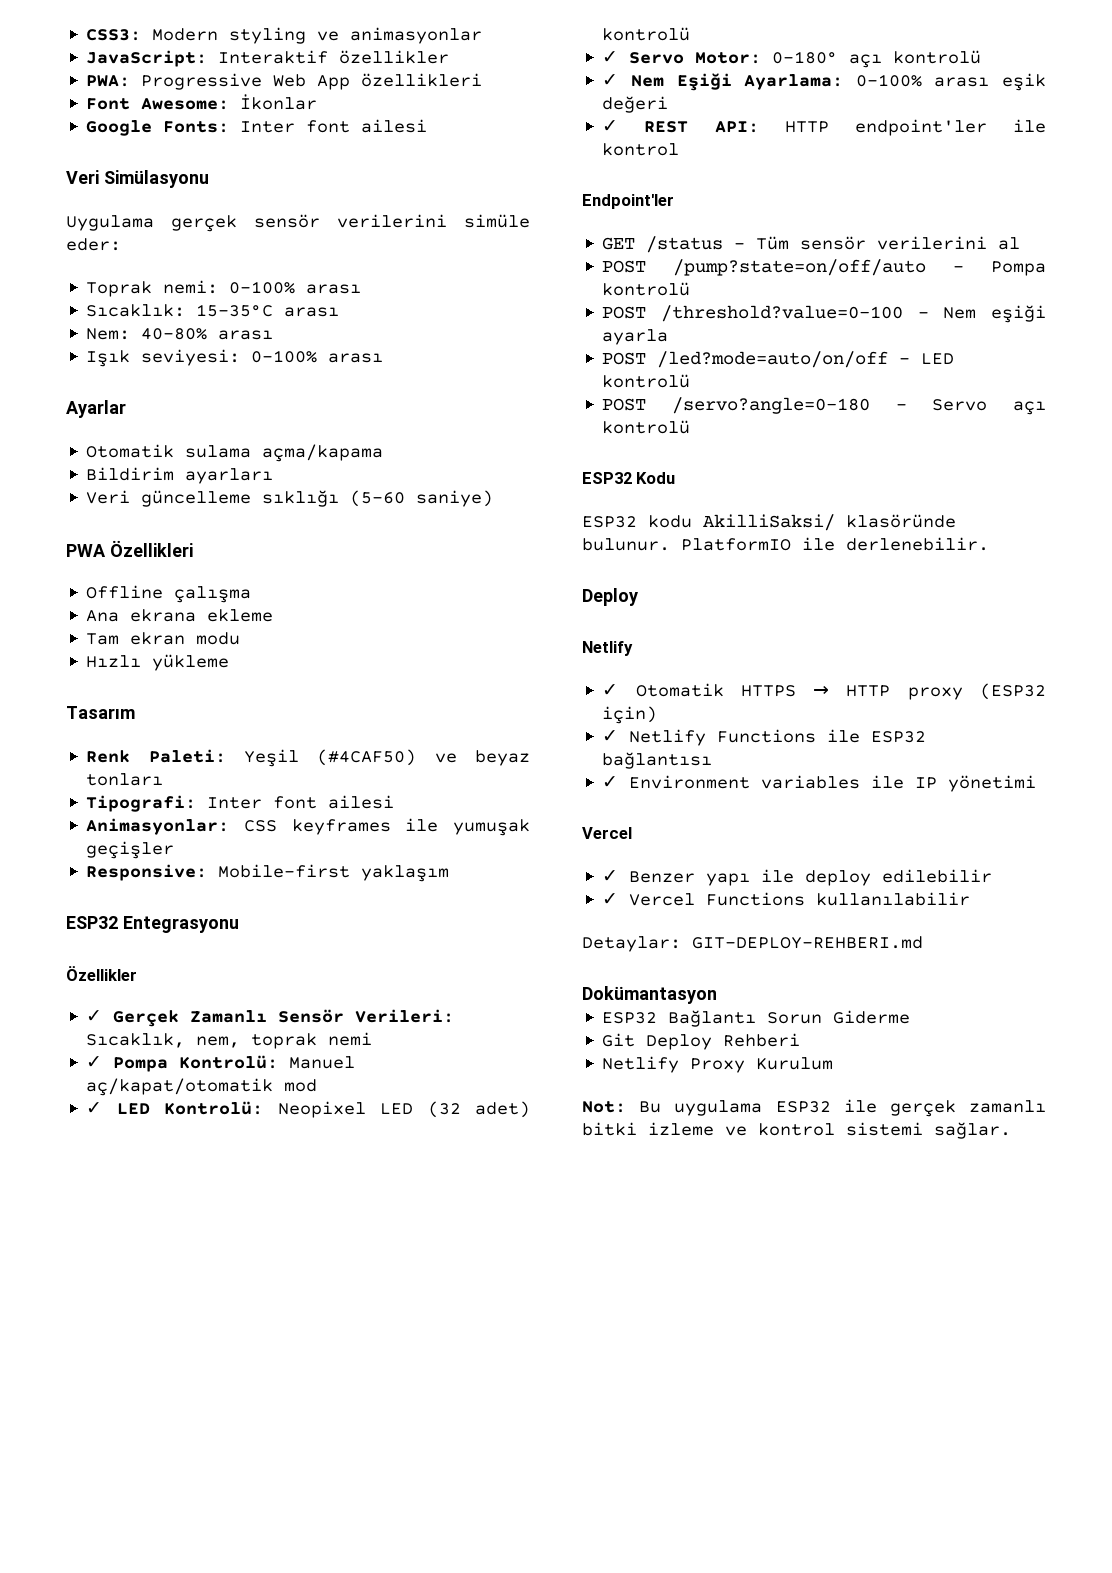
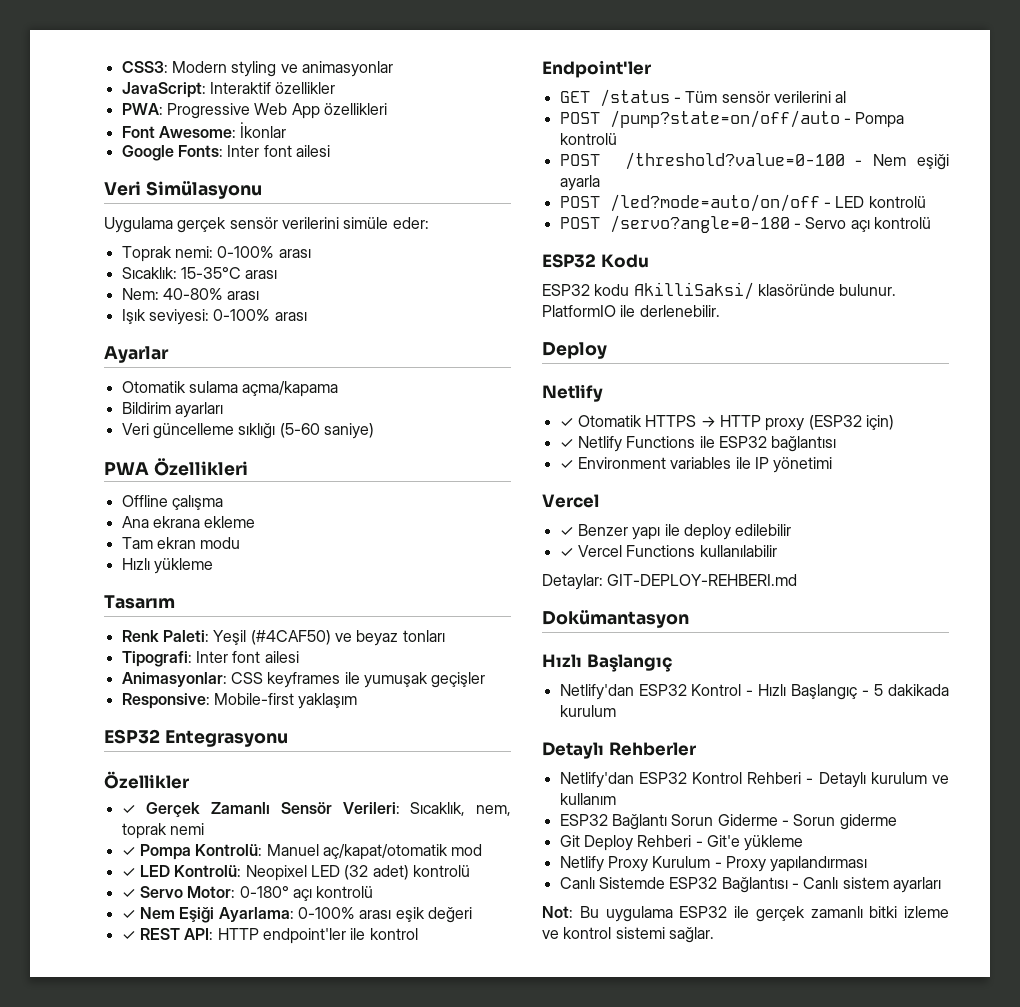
  Dokümantasyon
+ Hızlı Başlangıç
+ Netlify'dan ESP32 Kontrol - Hızlı Başlangıç - 5 dakikada kurulum
+ Detaylı Rehberler
+ Netlify'dan ESP32 Kontrol Rehberi - Detaylı kurulum ve kullanım
- ESP32 Bağlantı Sorun Giderme
+ ESP32 Bağlantı Sorun Giderme - Sorun giderme
- Git Deploy Rehberi
+ Git Deploy Rehberi - Git'e yükleme
- Netlify Proxy Kurulum
+ Netlify Proxy Kurulum - Proxy yapılandırması
+ Canlı Sistemde ESP32 Bağlantısı - Canlı sistem ayarları

